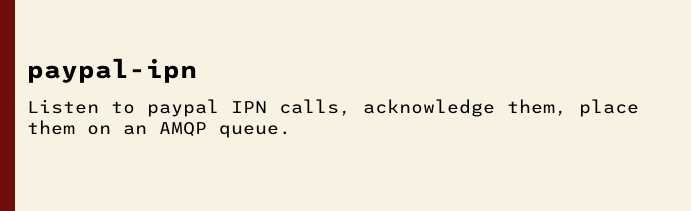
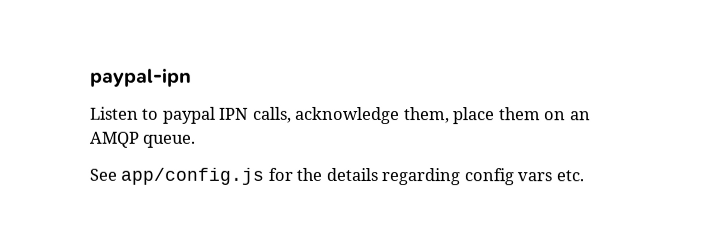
+ See app/config.js for the details regarding config vars etc.

